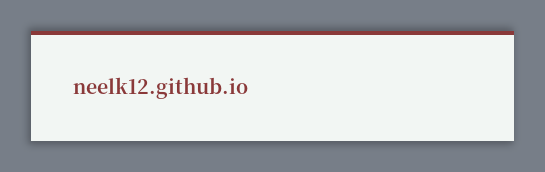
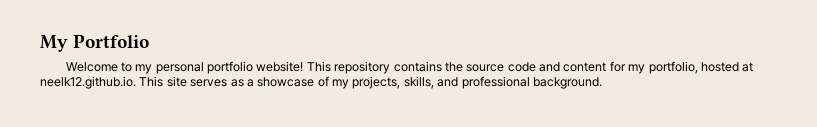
- neelk12.github.io
+ My Portfolio
+ Welcome to my personal portfolio website! This repository contains the source code and content for my portfolio, hosted at neelk12.github.io. This site serves as a showcase of my projects, skills, and professional background.

